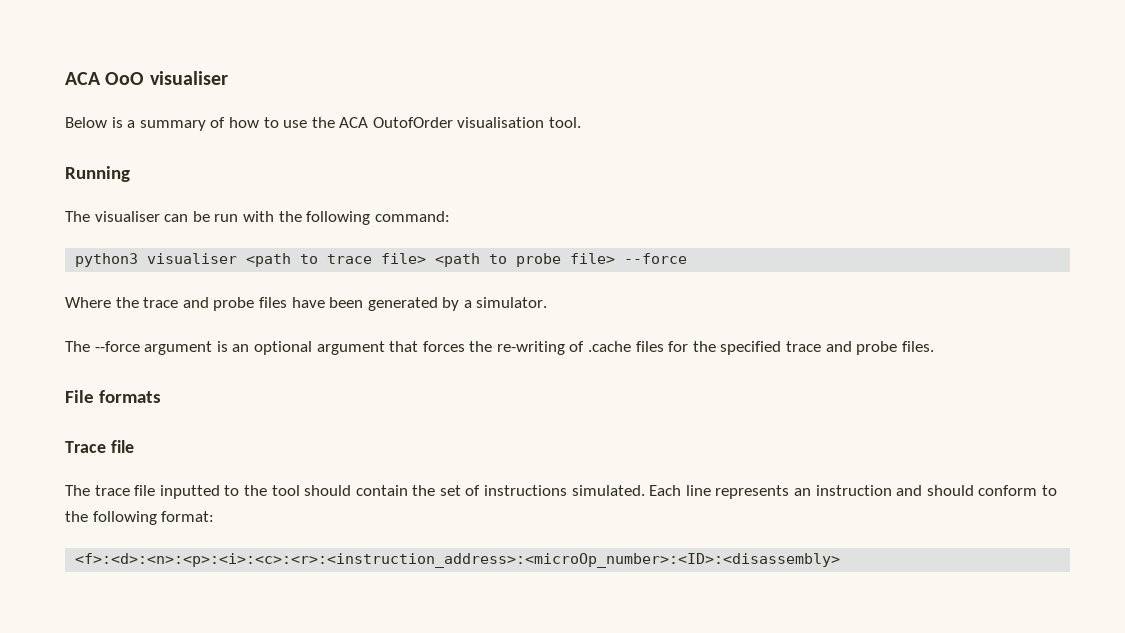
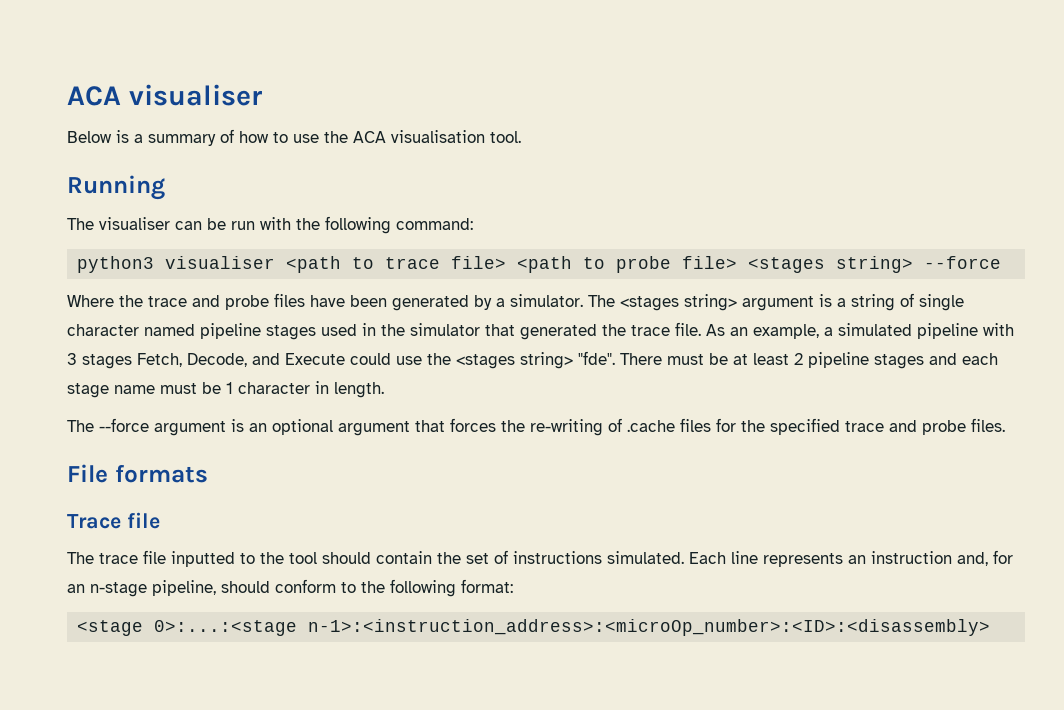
- ACA OoO visualiser
+ ACA visualiser
- Below is a summary of how to use the ACA OutofOrder visualisation tool.
+ Below is a summary of how to use the ACA visualisation tool.
- python3 visualiser <path to trace file> <path to probe file> --force
+ python3 visualiser <path to trace file> <path to probe file> <stages string> --force
+ The <stages string> argument is a string of single character named pipeline stages used in the simulator that generated the trace file. As an example, a simulated pipeline with 3 stages Fetch, Decode, and Execute could use the <stages string> "fde". There must be at least 2 pipeline stages and each stage name must be 1 character in length.
- Each line represents an instruction and should conform to the following format:
+ Each line represents an instruction and, for an n-stage pipeline, should conform to the following format:
- <f>:<d>:<n>:<p>:<i>:<c>:<r>:<instruction_address>:<microOp_number>:<ID>:<disassembly>
+ <stage 0>:...:<stage n-1>:<instruction_address>:<microOp_number>:<ID>:<disassembly>

